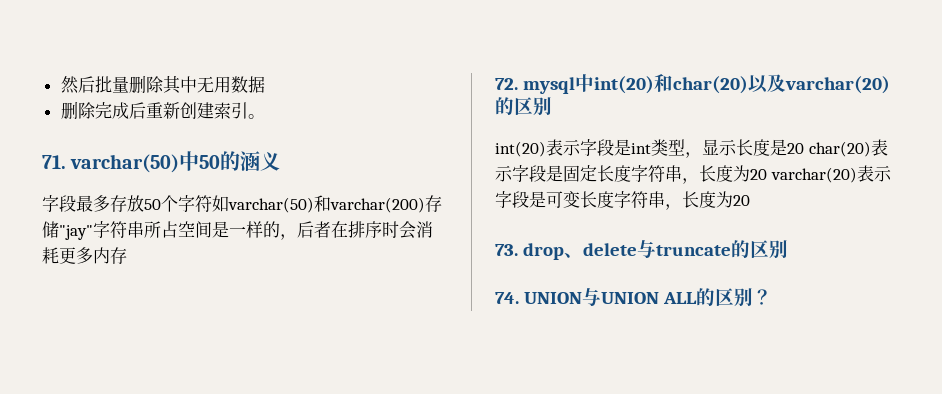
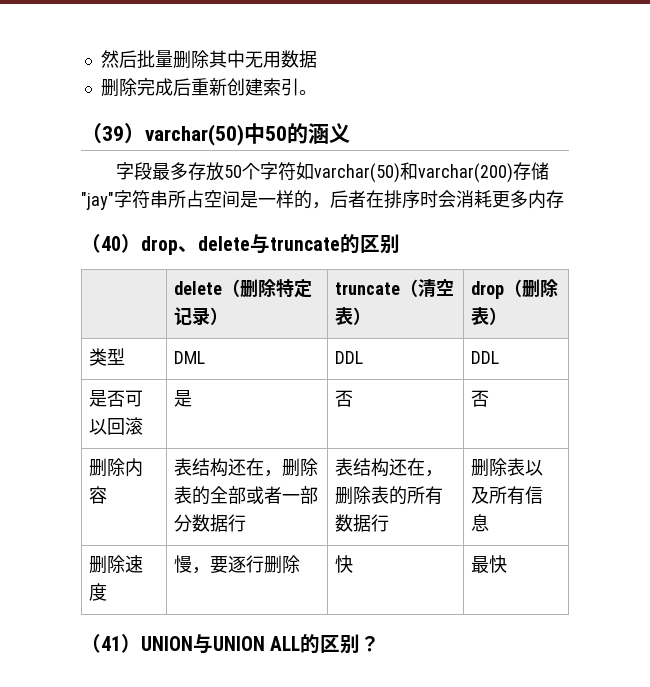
- 71. varchar(50)中50的涵义
+ （39）varchar(50)中50的涵义
- 72. mysql中int(20)和char(20)以及varchar(20)的区别
- int(20)表示字段是int类型，显示⻓度是20 char(20)表示字段是固定⻓度字符串，⻓度为20 varchar(20)表示字段是可变⻓度字符串，⻓度为20
- 73. drop、delete与truncate的区别
+ （40）drop、delete与truncate的区别
- 74. UNION与UNION ALL的区别？
+ | delete（删除特定记录） | truncate（清空表） | drop（删除表）
+ 类型 | DML | DDL | DDL
+ 是否可以回滚 | 是 | 否 | 否
+ 删除内容 | 表结构还在，删除表的全部或者一部分数据行 | 表结构还在，删除表的所有数据行 | 删除表以及所有信息
+ 删除速度 | 慢，要逐行删除 | 快 | 最快
+ （41）UNION与UNION ALL的区别？

